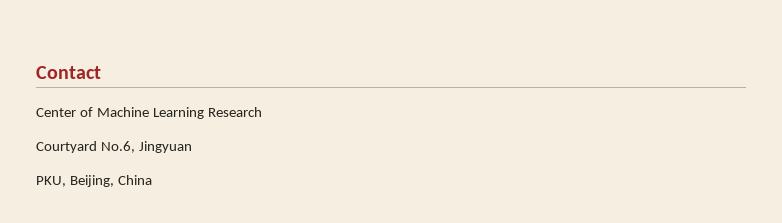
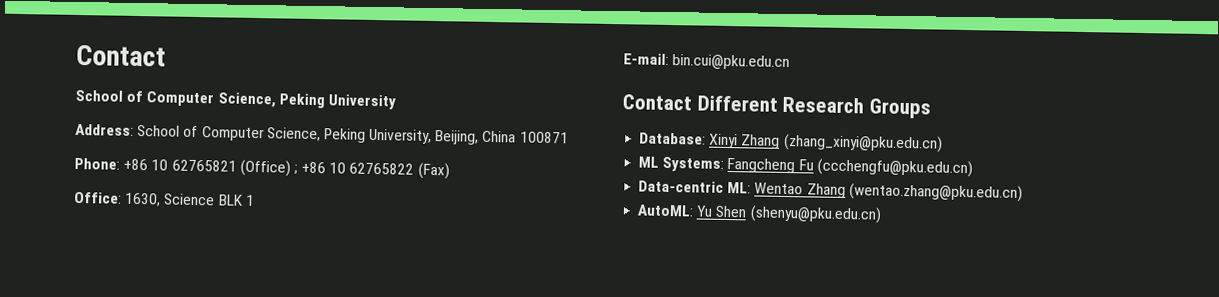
- Center of Machine Learning Research
- Courtyard No.6, Jingyuan
- PKU, Beijing, China
+ School of Computer Science, Peking University
+ Address: School of Computer Science, Peking University, Beijing, China 100871
+ Phone: +86 10 62765821 (Office) ; +86 10 62765822 (Fax)
+ Office: 1630, Science BLK 1
+ E-mail: bin.cui@pku.edu.cn
+ Contact Different Research Groups
+ Database: Xinyi Zhang (zhang_xinyi@pku.edu.cn)
+ ML Systems: Fangcheng Fu (ccchengfu@pku.edu.cn)
+ Data-centric ML: Wentao Zhang (wentao.zhang@pku.edu.cn)
+ AutoML: Yu Shen (shenyu@pku.edu.cn)

